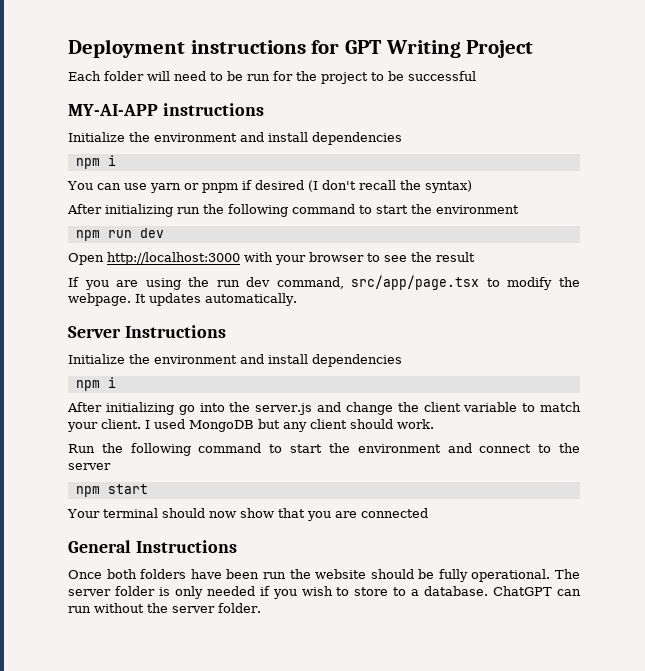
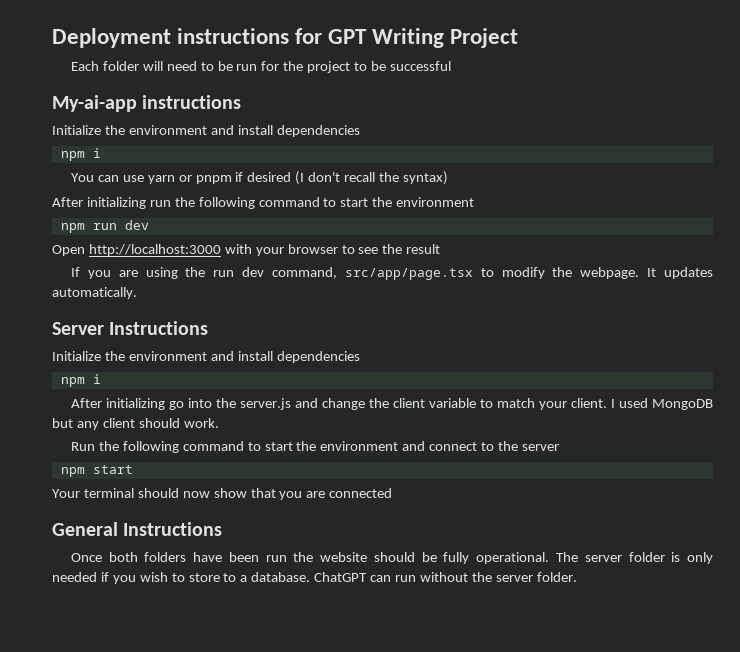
- MY-AI-APP instructions
+ My-ai-app instructions

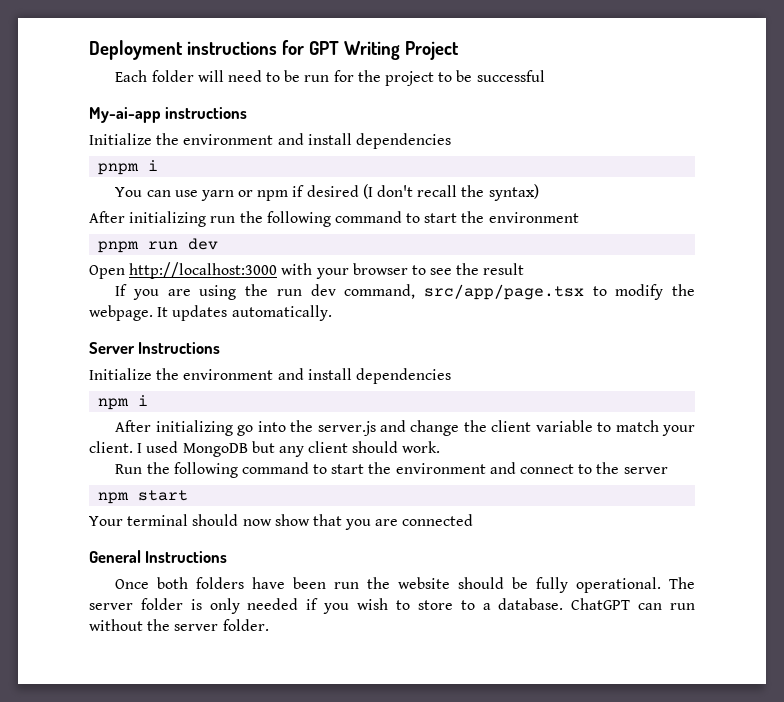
  My-ai-app instructions
  Initialize the environment and install dependencies
- npm i
+ pnpm i
- You can use yarn or pnpm if desired (I don't recall the syntax)
+ You can use yarn or npm if desired (I don't recall the syntax)
- npm run dev
+ pnpm run dev

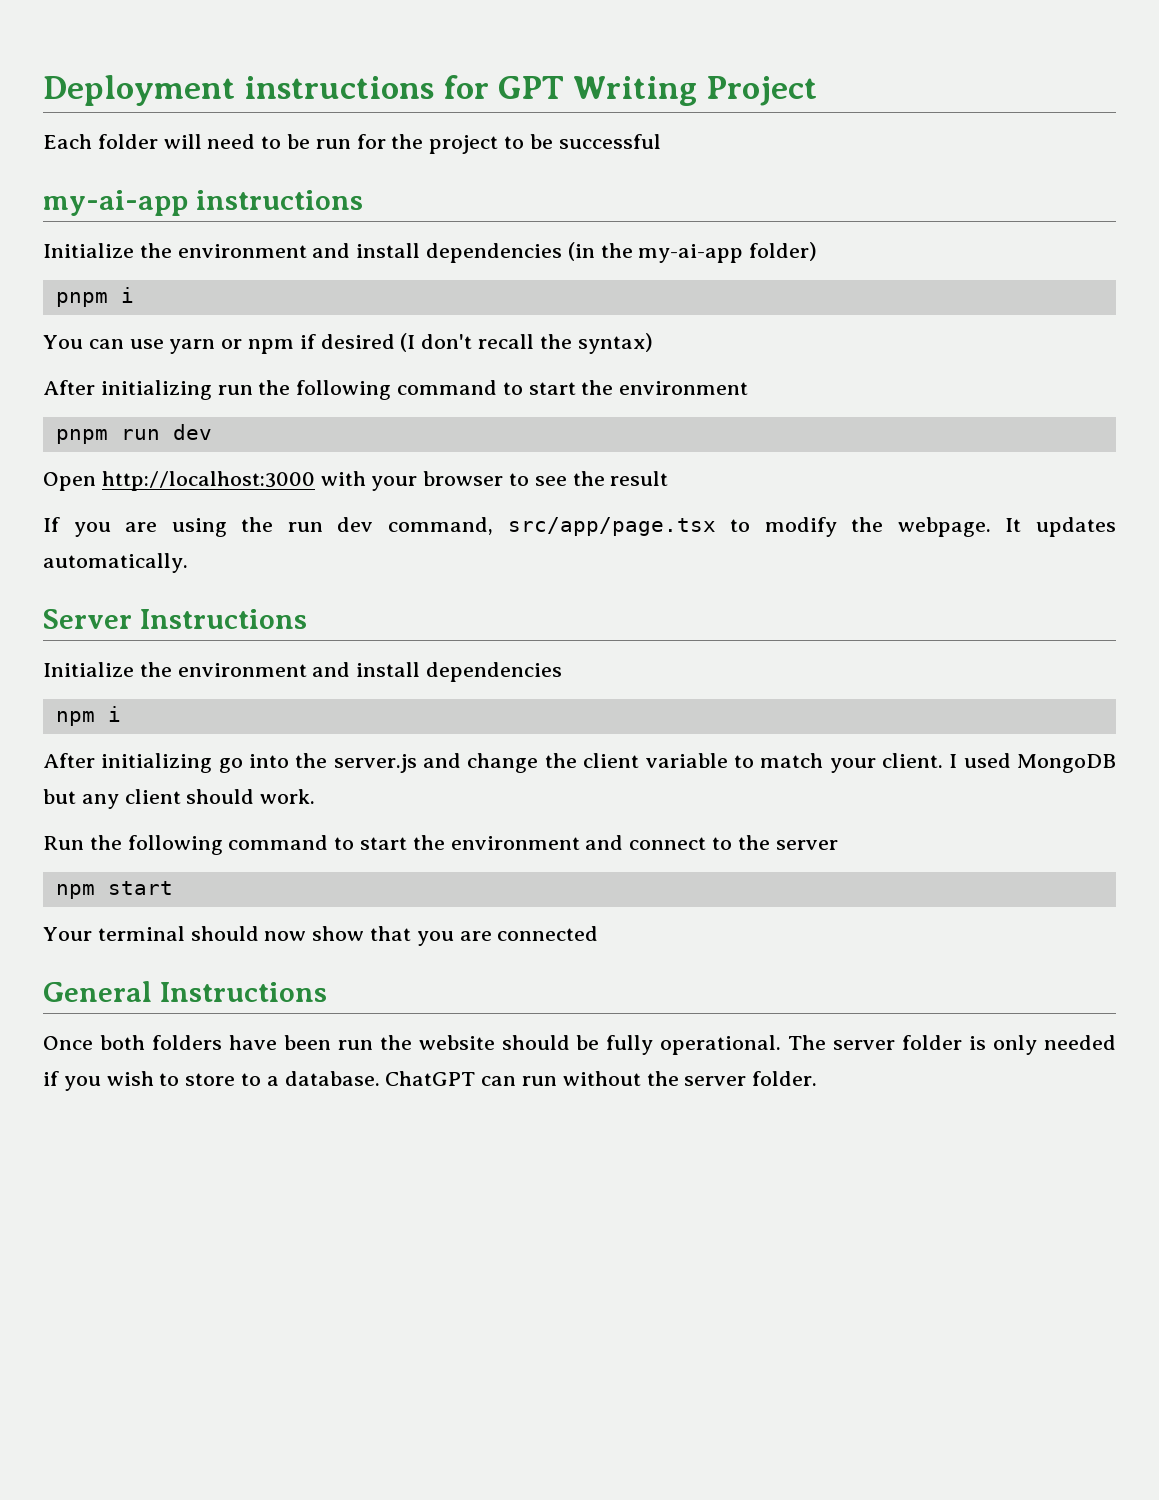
- My-ai-app instructions
- Initialize the environment and install dependencies
+ my-ai-app instructions
+ Initialize the environment and install dependencies (in the my-ai-app folder)

